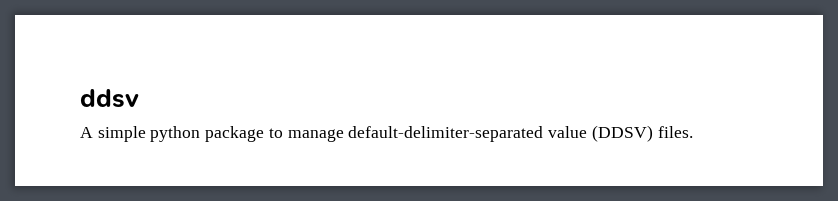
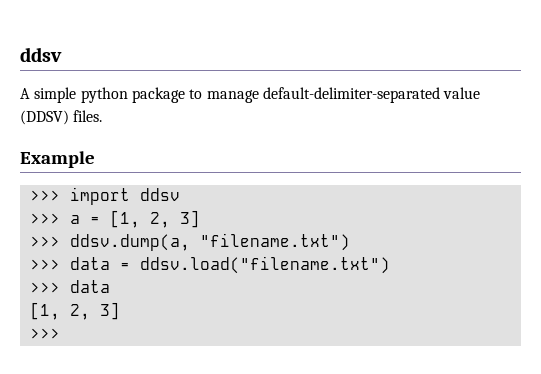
+ Example
+ >>> import ddsv
+ >>> a = [1, 2, 3]
+ >>> ddsv.dump(a, "filename.txt")
+ >>> data = ddsv.load("filename.txt")
+ >>> data
+ [1, 2, 3]
+ >>>

